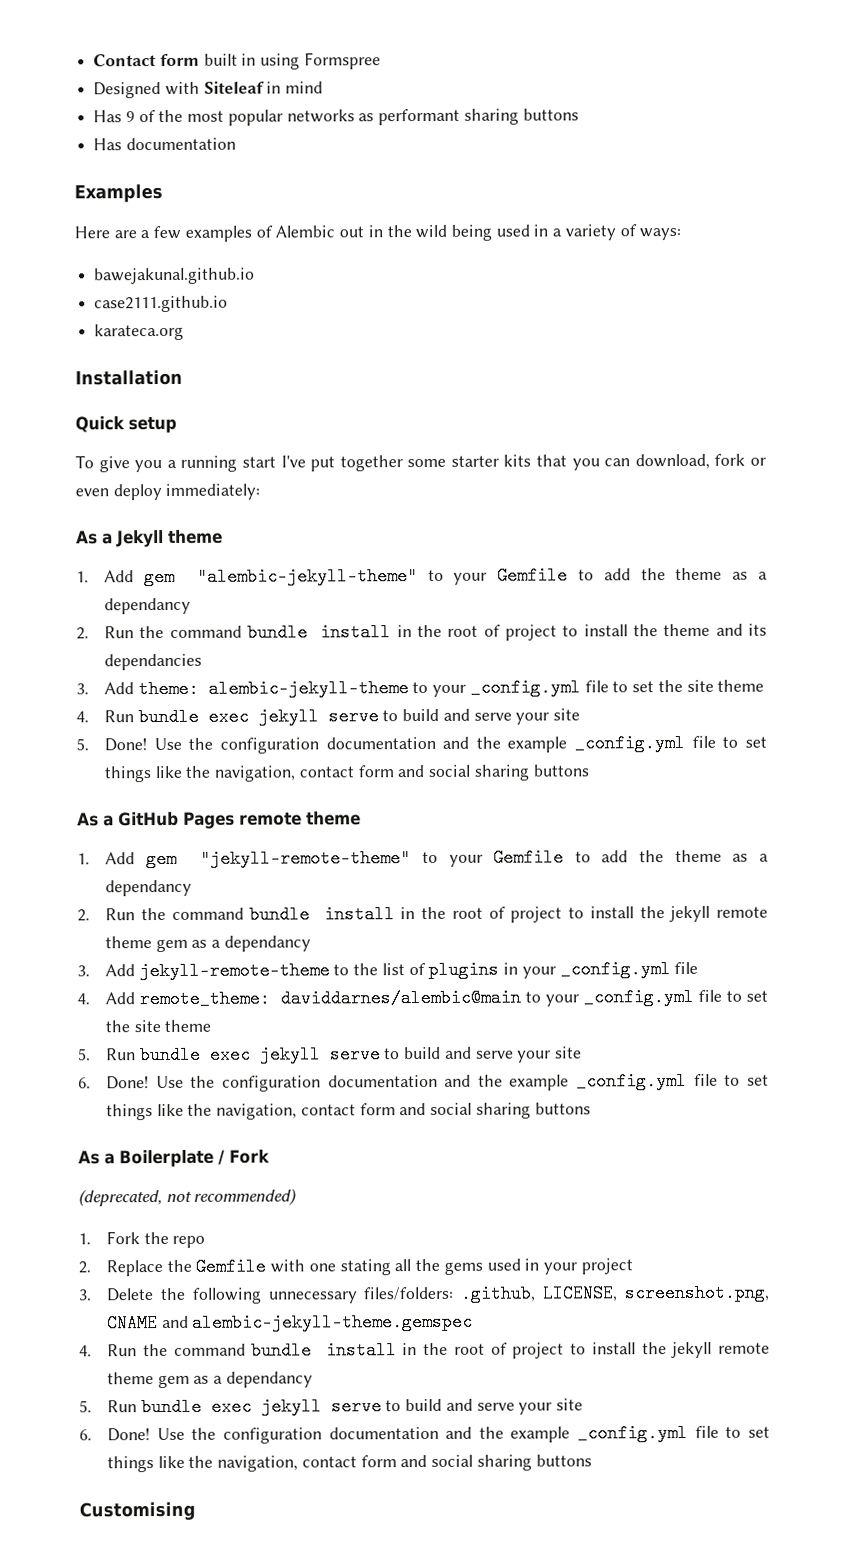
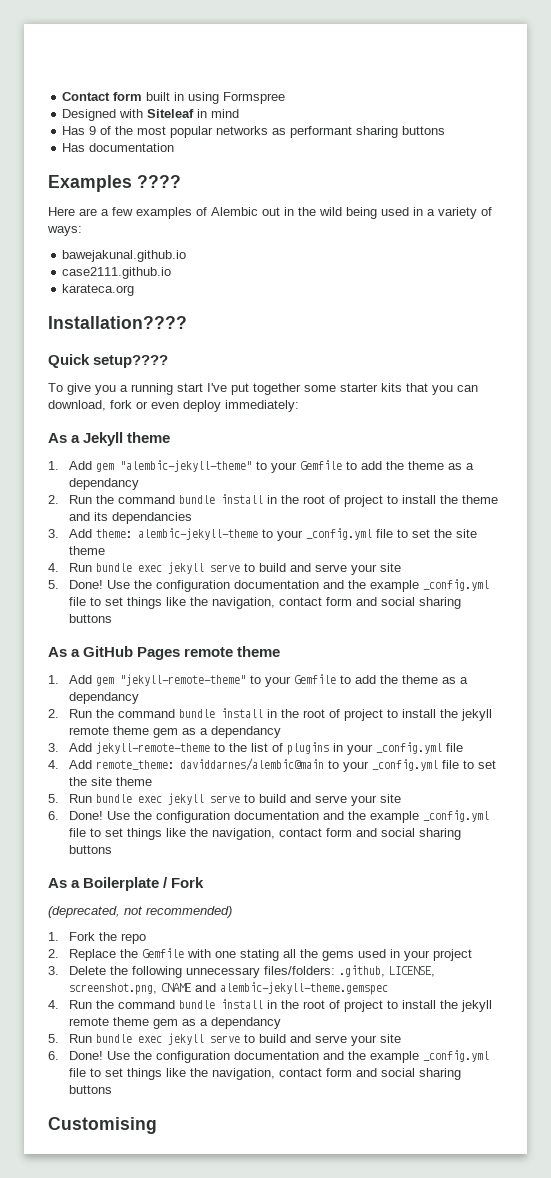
- Examples
+ Examples ????
- Installation
+ Installation????
- Quick setup
+ Quick setup????

